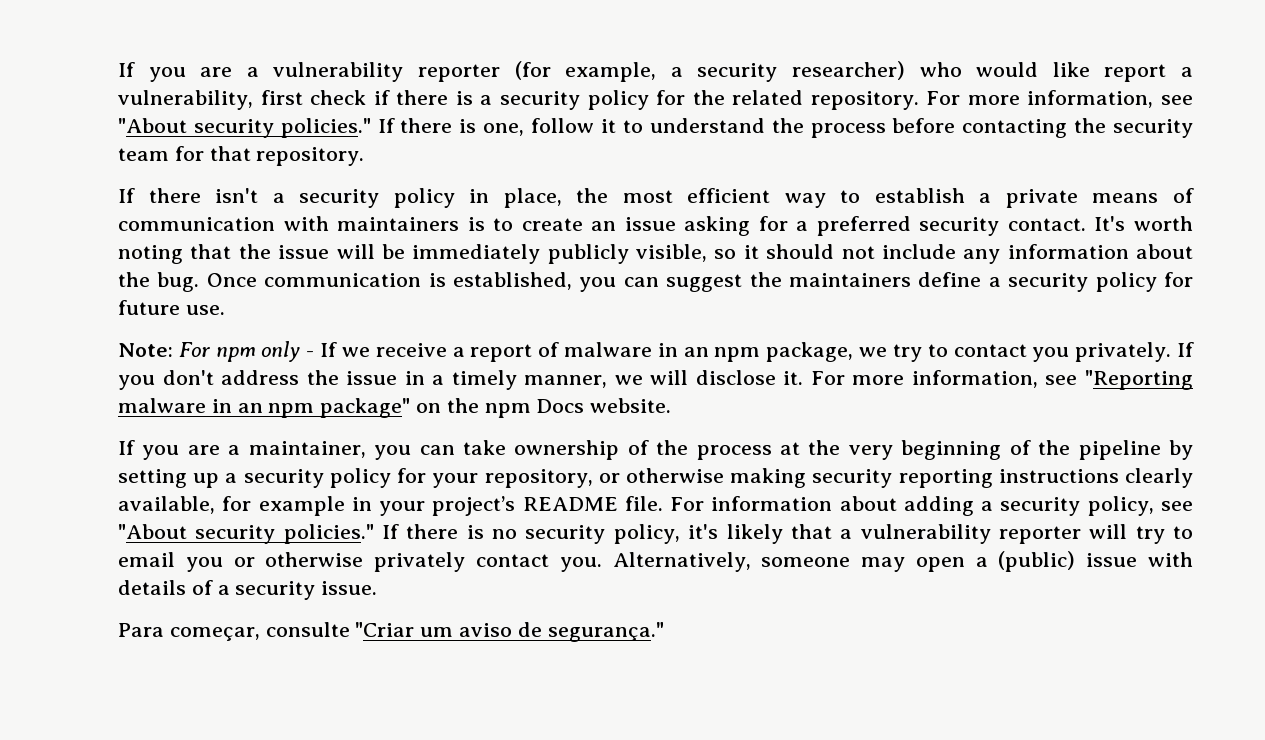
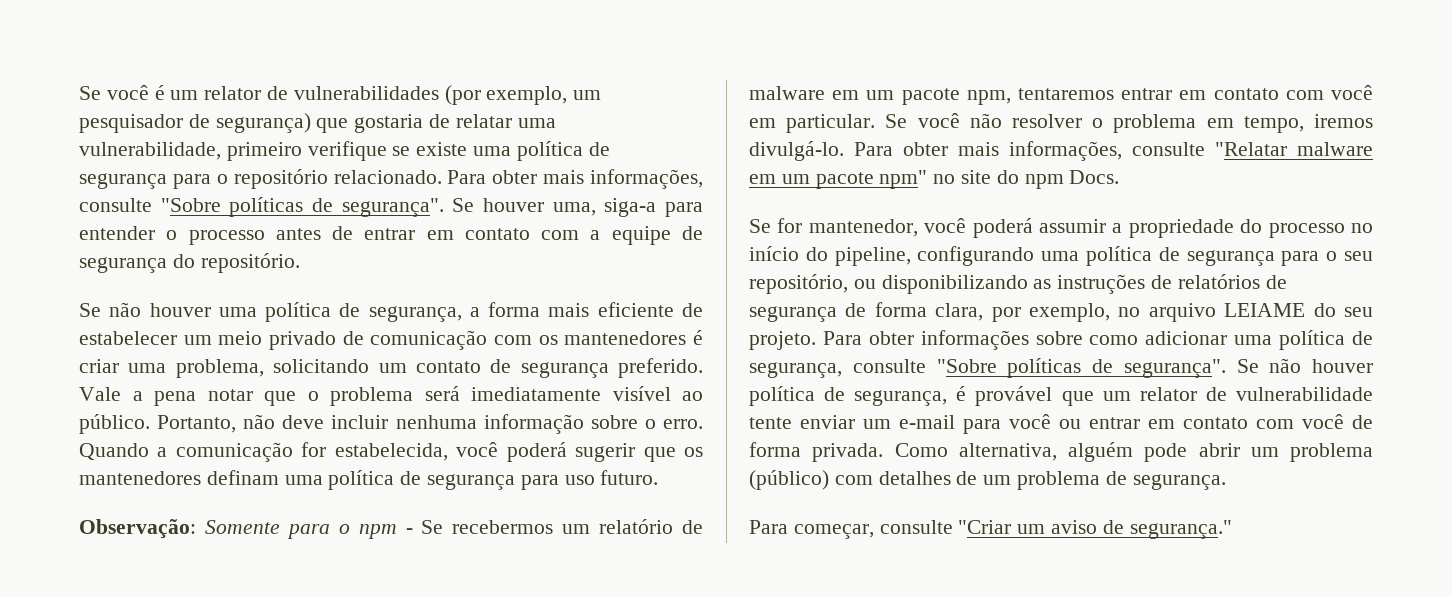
- If you are a vulnerability reporter (for example, a security researcher) who would like report a vulnerability, first check if there is a security policy for the related repository. For more information, see "About security policies." If there is one, follow it to understand the process before contacting the security team for that repository.
- If there isn't a security policy in place, the most efficient way to establish a private means of communication with maintainers is to create an issue asking for a preferred security contact. It's worth noting that the issue will be immediately publicly visible, so it should not include any information about the bug. Once communication is established, you can suggest the maintainers define a security policy for future use.
- Note: For npm only - If we receive a report of malware in an npm package, we try to contact you privately. If you don't address the issue in a timely manner, we will disclose it. For more information, see "Reporting malware in an npm package" on the npm Docs website.
- If you are a maintainer, you can take ownership of the process at the very beginning of the pipeline by setting up a security policy for your repository, or otherwise making security reporting instructions clearly available, for example in your project’s README file. For information about adding a security policy, see "About security policies." If there is no security policy, it's likely that a vulnerability reporter will try to email you or otherwise privately contact you. Alternatively, someone may open a (public) issue with details of a security issue.
+ Se você é um relator de vulnerabilidades (por exemplo, um pesquisador de segurança) que gostaria de relatar uma vulnerabilidade, primeiro verifique se existe uma política de segurança para o repositório relacionado. Para obter mais informações, consulte "Sobre políticas de segurança". Se houver uma, siga-a para entender o processo antes de entrar em contato com a equipe de segurança do repositório.
+ Se não houver uma política de segurança, a forma mais eficiente de estabelecer um meio privado de comunicação com os mantenedores é criar uma problema, solicitando um contato de segurança preferido. Vale a pena notar que o problema será imediatamente visível ao público. Portanto, não deve incluir nenhuma informação sobre o erro. Quando a comunicação for estabelecida, você poderá sugerir que os mantenedores definam uma política de segurança para uso futuro.
+ Observação: Somente para o npm - Se recebermos um relatório de malware em um pacote npm, tentaremos entrar em contato com você em particular. Se você não resolver o problema em tempo, iremos divulgá-lo. Para obter mais informações, consulte "Relatar malware em um pacote npm" no site do npm Docs.
+ Se for mantenedor, você poderá assumir a propriedade do processo no início do pipeline, configurando uma política de segurança para o seu repositório, ou disponibilizando as instruções de relatórios de segurança de forma clara, por exemplo, no arquivo LEIAME do seu projeto. Para obter informações sobre como adicionar uma política de segurança, consulte "Sobre políticas de segurança". Se não houver política de segurança, é provável que um relator de vulnerabilidade tente enviar um e-mail para você ou entrar em contato com você de forma privada. Como alternativa, alguém pode abrir um problema (público) com detalhes de um problema de segurança.

